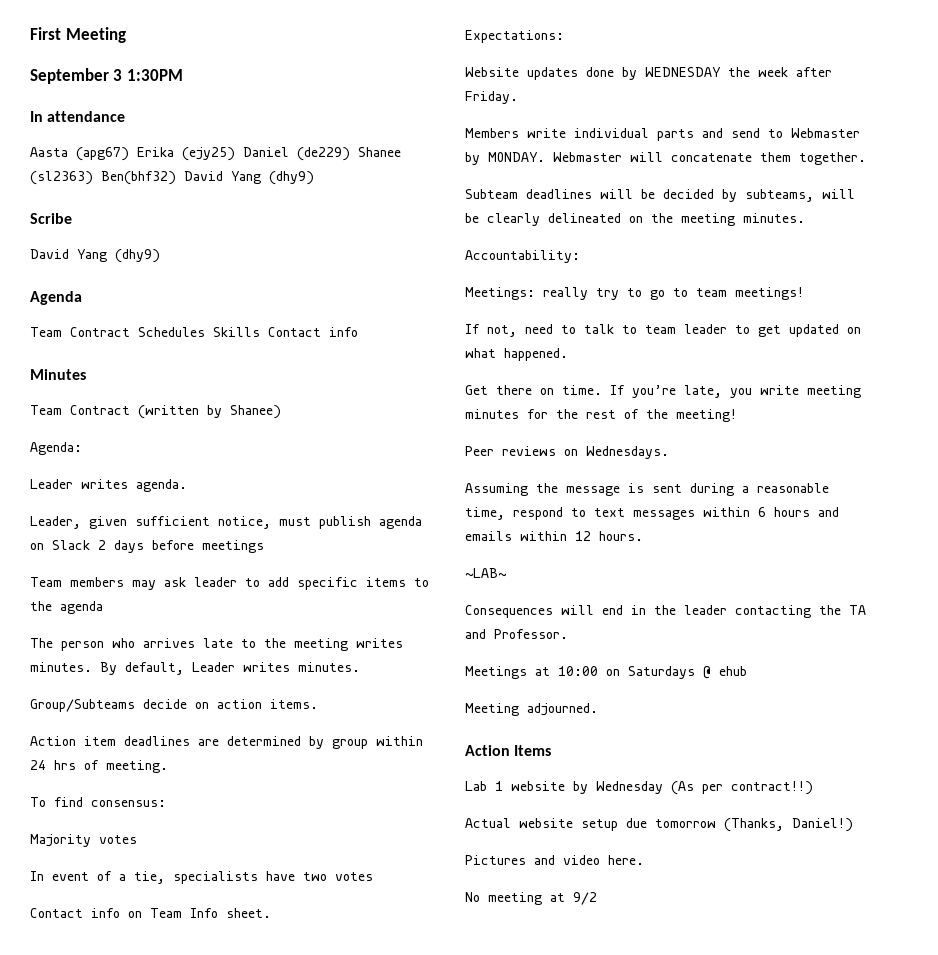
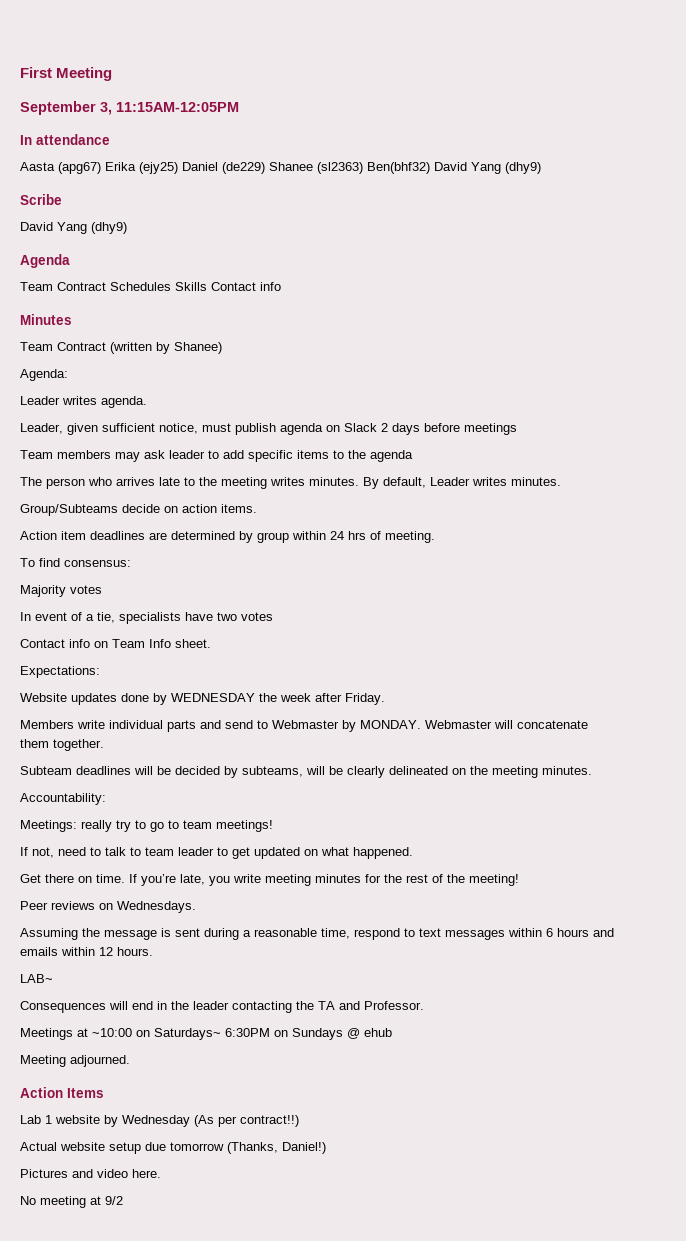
- September 3 1:30PM
+ September 3, 11:15AM-12:05PM
- ~LAB~
+ LAB~
- Meetings at 10:00 on Saturdays @ ehub
+ Meetings at ~10:00 on Saturdays~ 6:30PM on Sundays @ ehub

